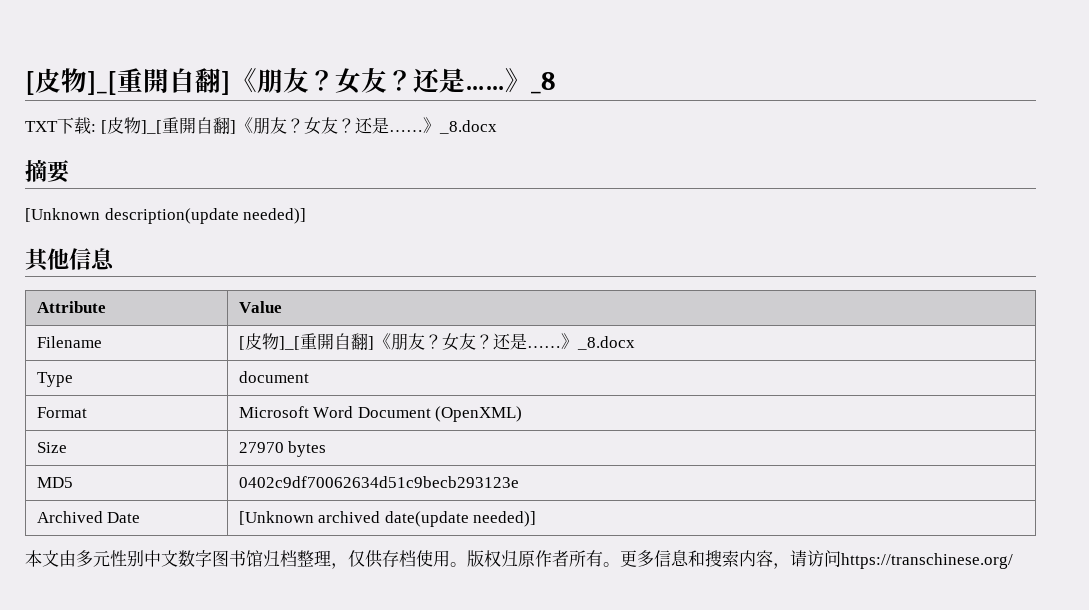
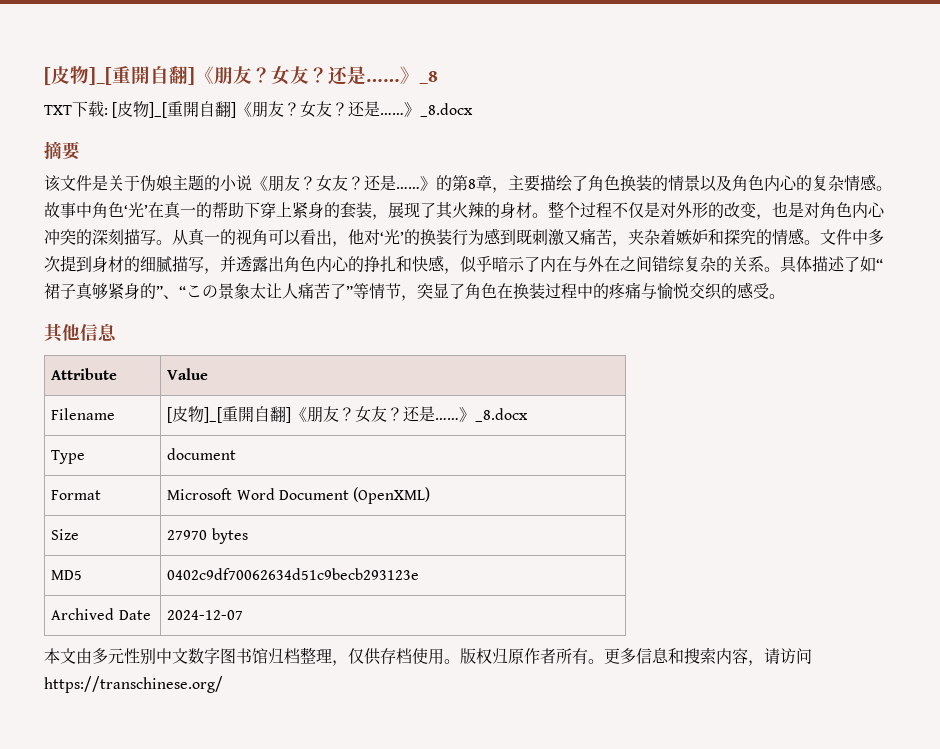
- [Unknown description(update needed)]
+ 该文件是关于伪娘主题的小说《朋友？女友？还是……》的第8章，主要描绘了角色换装的情景以及角色内心的复杂情感。故事中角色‘光’在真一的帮助下穿上紧身的套装，展现了其火辣的身材。整个过程不仅是对外形的改变，也是对角色内心冲突的深刻描写。从真一的视角可以看出，他对‘光’的换装行为感到既刺激又痛苦，夹杂着嫉妒和探究的情感。文件中多次提到身材的细腻描写，并透露出角色内心的挣扎和快感，似乎暗示了内在与外在之间错综复杂的关系。具体描述了如“裙子真够紧身的”、“この景象太让人痛苦了”等情节，突显了角色在换装过程中的疼痛与愉悦交织的感受。
- Archived Date | [Unknown archived date(update needed)]
+ Archived Date | 2024-12-07

